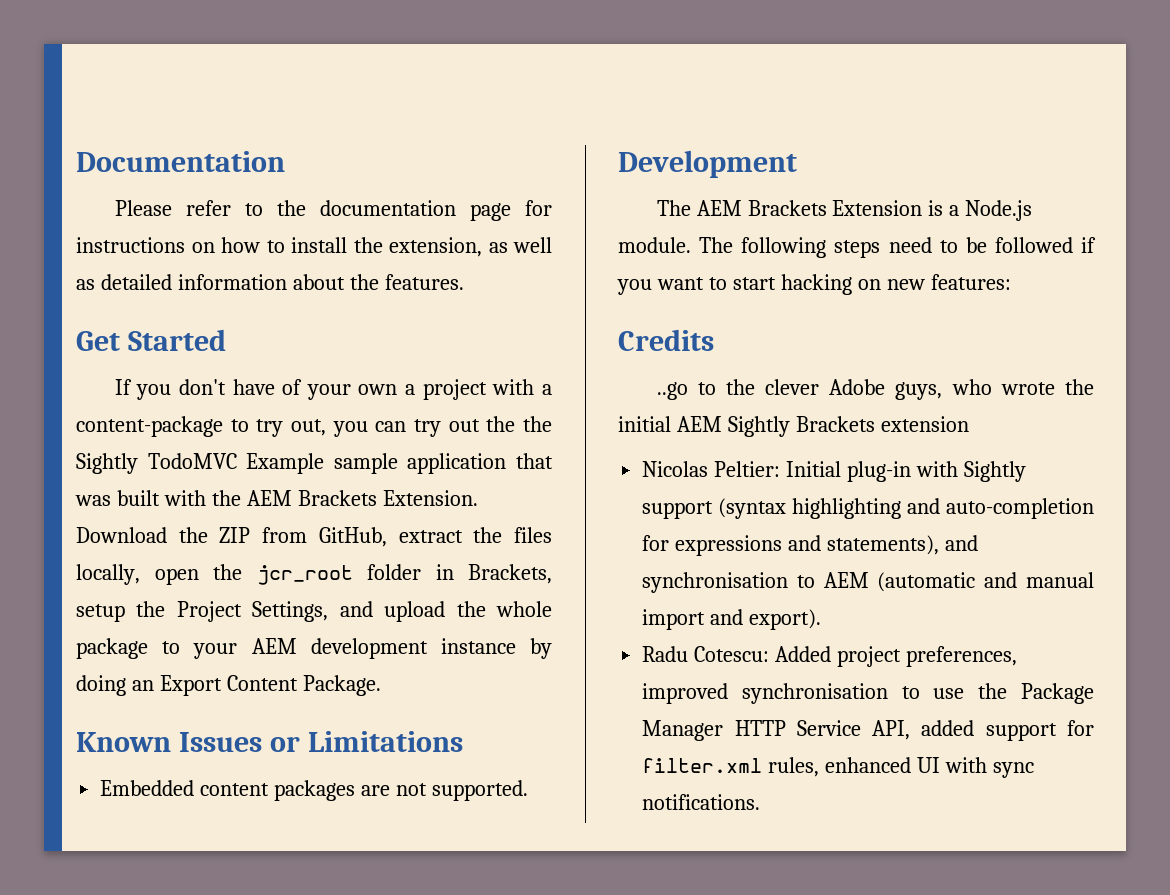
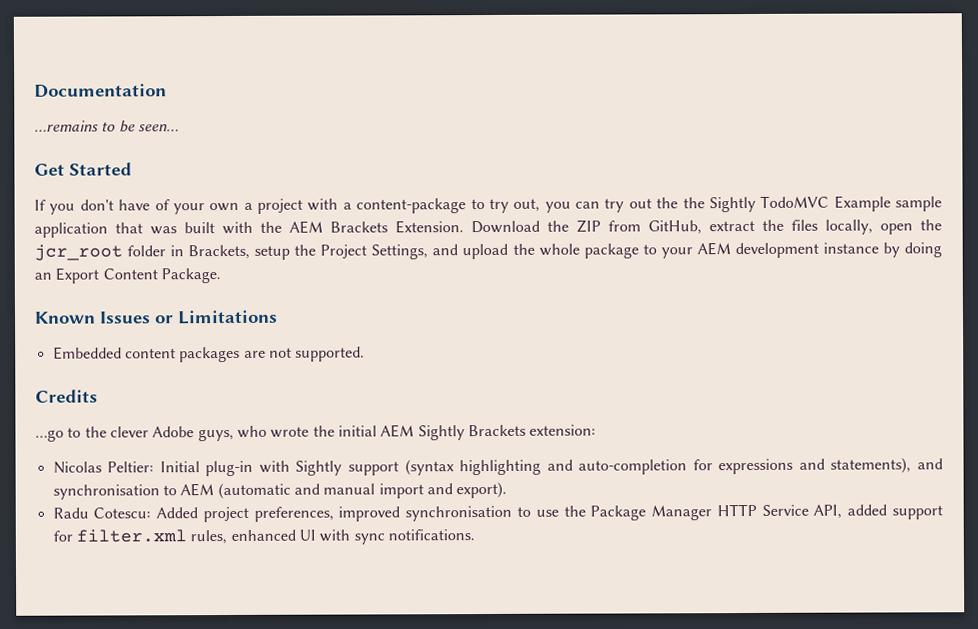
- Please refer to the documentation page for instructions on how to install the extension, as well as detailed information about the features.
+ …remains to be seen…
- Development
- The AEM Brackets Extension is a Node.js module. The following steps need to be followed if you want to start hacking on new features:
- ..go to the clever Adobe guys, who wrote the initial AEM Sightly Brackets extension
+ …go to the clever Adobe guys, who wrote the initial AEM Sightly Brackets extension:

